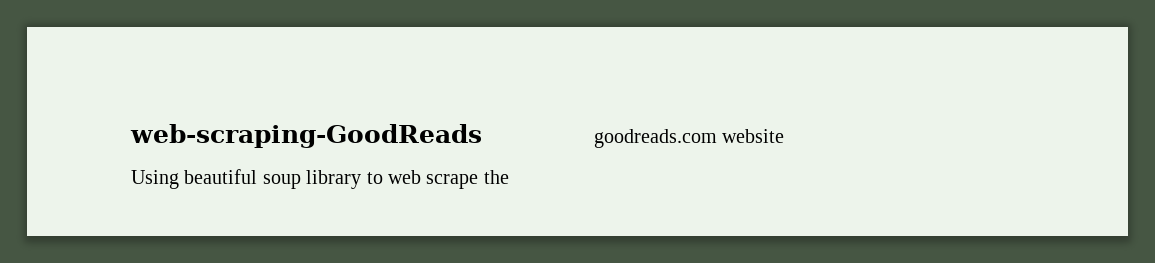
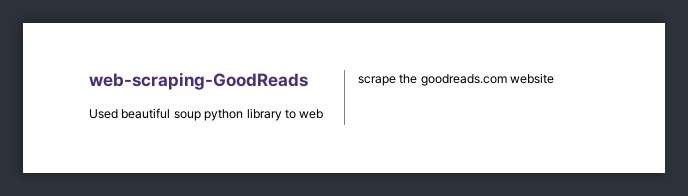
- Using beautiful soup library to web scrape the goodreads.com website
+ Used beautiful soup python library to web scrape the goodreads.com website

